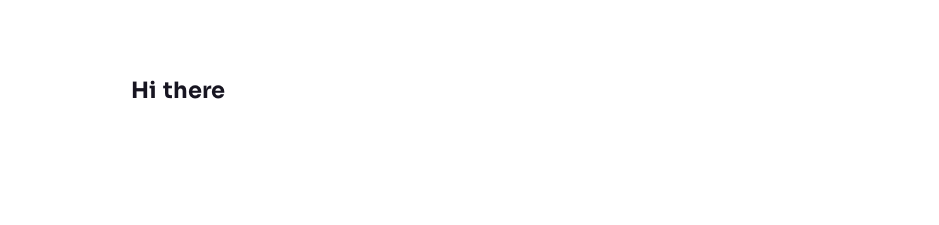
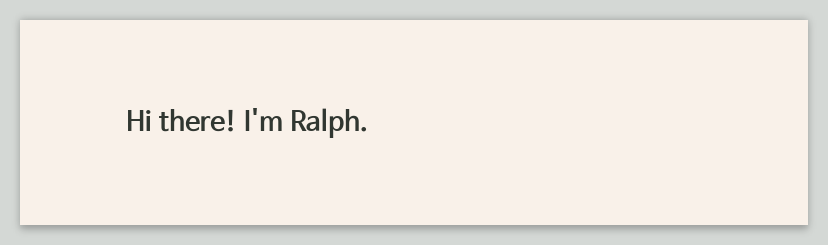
- Hi there
+ Hi there! I'm Ralph.

